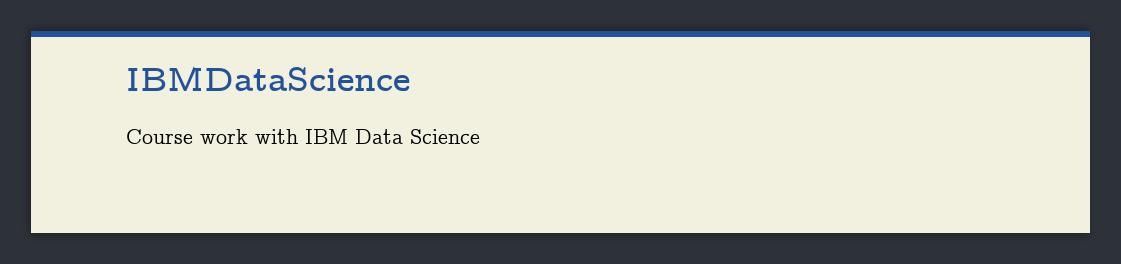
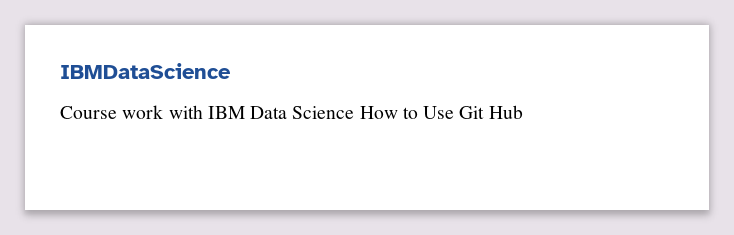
- Course work with IBM Data Science
+ Course work with IBM Data Science How to Use Git Hub

